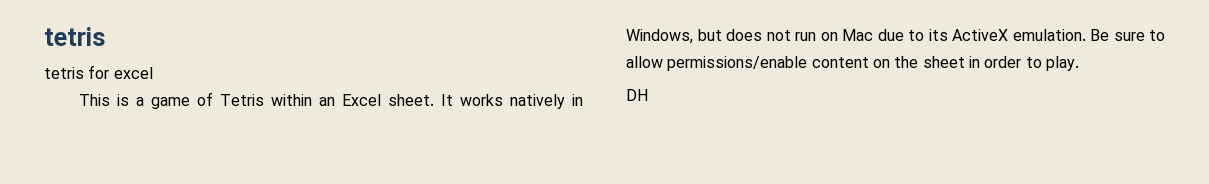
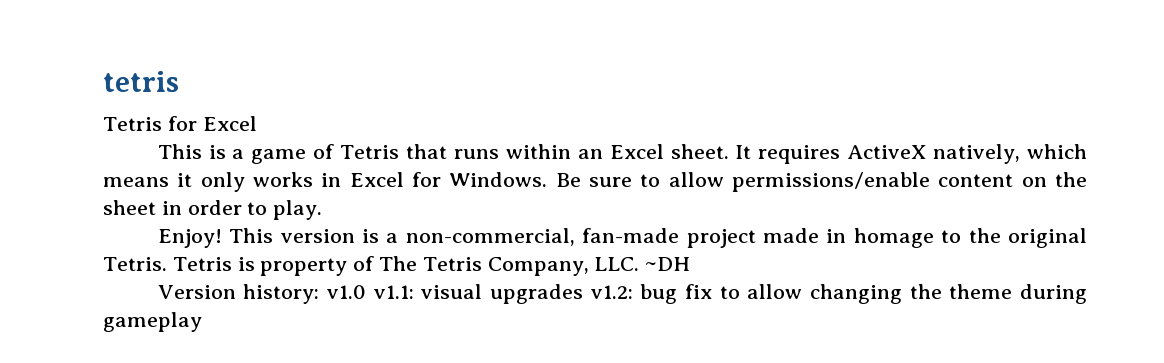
- tetris for excel
+ Tetris for Excel
- This is a game of Tetris within an Excel sheet.
+ This is a game of Tetris that runs within an Excel sheet.
- It works natively in Windows, but does not run on Mac due to its ActiveX emulation.
+ It requires ActiveX natively, which means it only works in Excel for Windows.
- DH
+ Enjoy! This version is a non-commercial, fan-made project made in homage to the original Tetris. Tetris is property of The Tetris Company, LLC. ~DH
+ Version history: v1.0 v1.1: visual upgrades v1.2: bug fix to allow changing the theme during gameplay

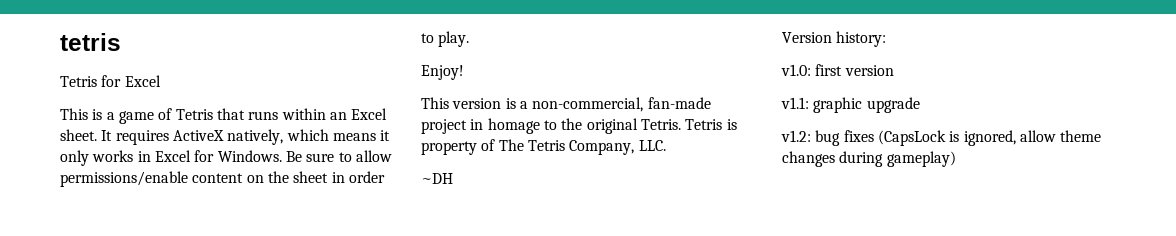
- Enjoy! This version is a non-commercial, fan-made project made in homage to the original Tetris.
+ Enjoy!
+ This version is a non-commercial, fan-made project in homage to the original Tetris.
- Tetris is property of The Tetris Company, LLC. ~DH
+ Tetris is property of The Tetris Company, LLC.
+ ~DH
- Version history: v1.0 v1.1: visual upgrades v1.2: bug fix to allow changing the theme during gameplay
+ Version history:
+ v1.0: first version
+ v1.1: graphic upgrade
+ v1.2: bug fixes (CapsLock is ignored, allow theme changes during gameplay)

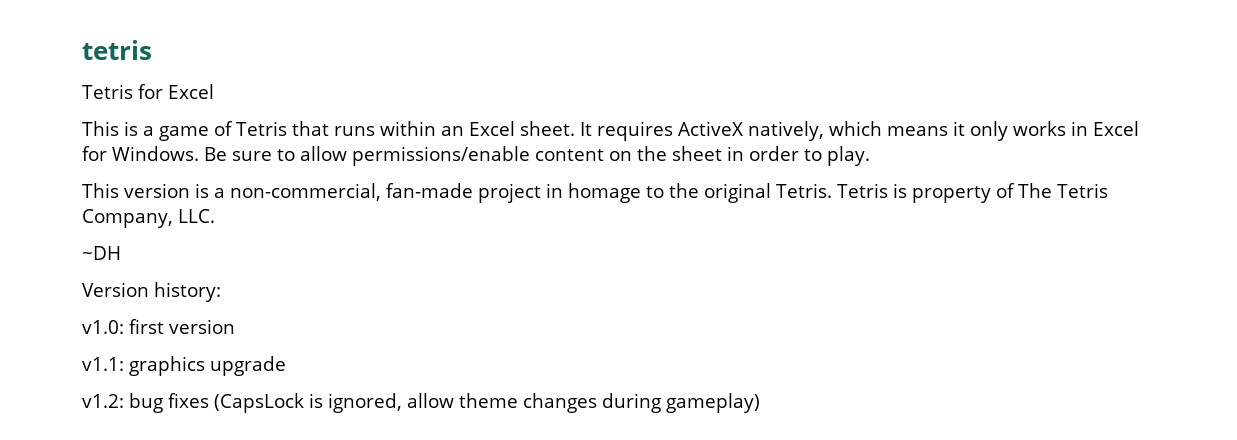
- Enjoy!
- v1.1: graphic upgrade
+ v1.1: graphics upgrade

